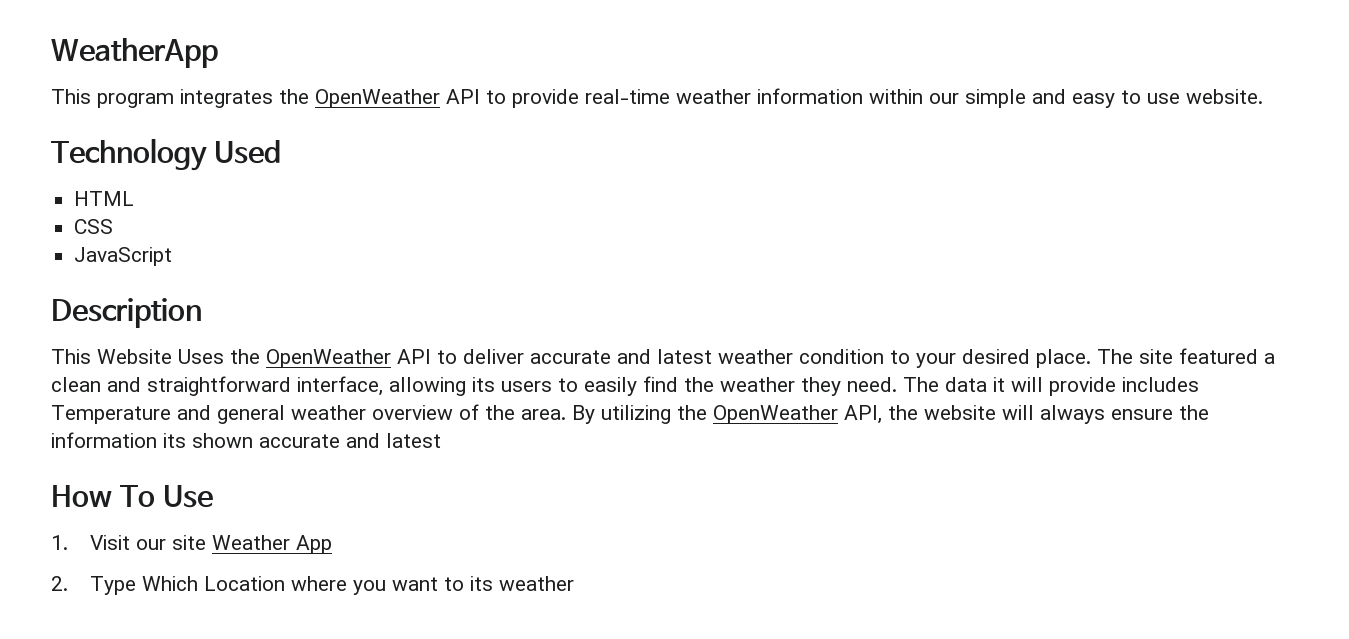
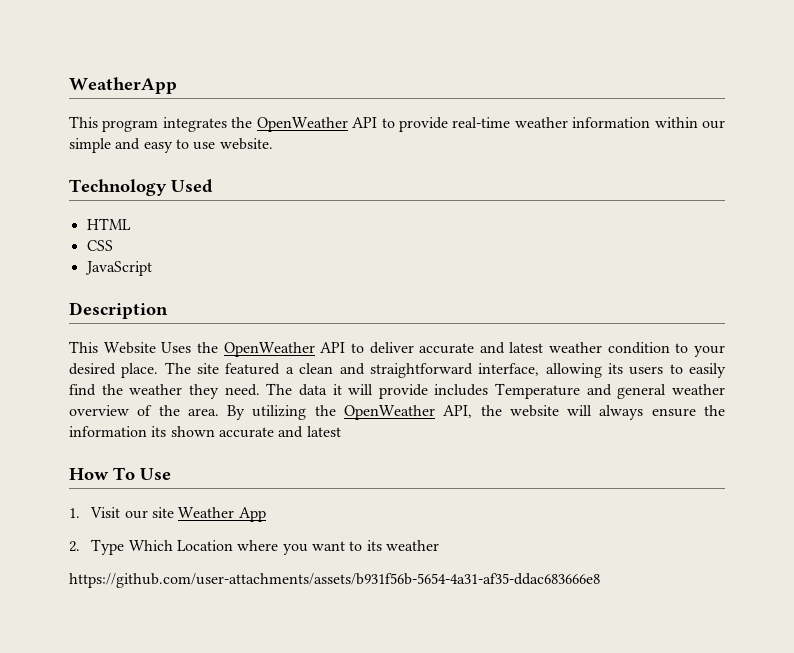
+ https://github.com/user-attachments/assets/b931f56b-5654-4a31-af35-ddac683666e8

